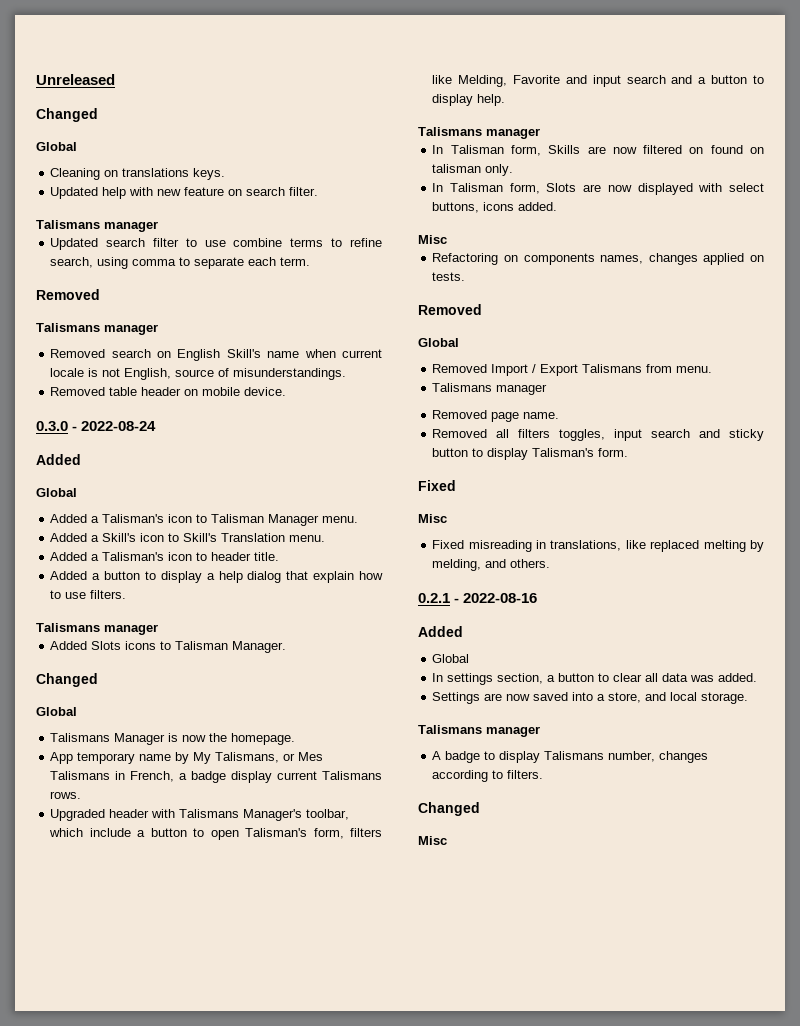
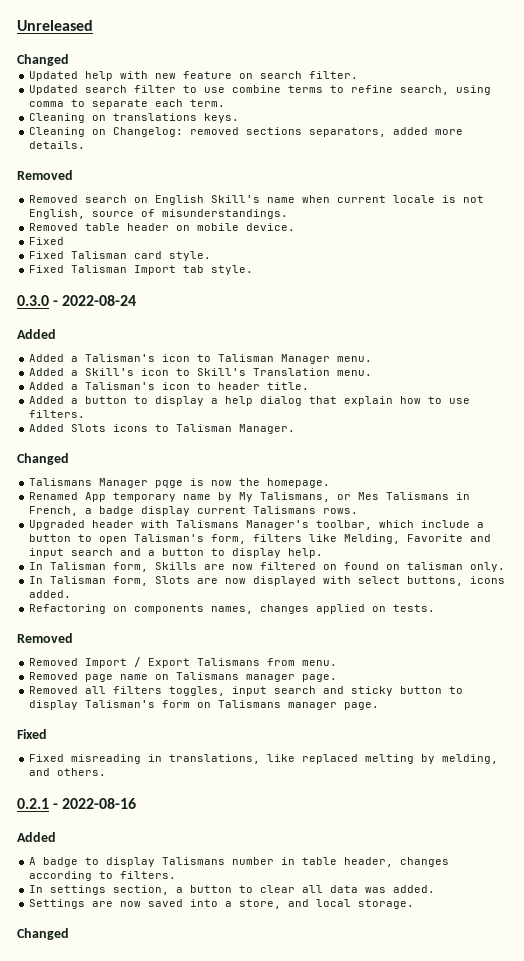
  Unreleased
  Changed
- Global
- Cleaning on translations keys.
  Updated help with new feature on search filter.
- Talismans manager
  Updated search filter to use combine terms to refine search, using comma to separate each term.
+ Cleaning on translations keys.
+ Cleaning on Changelog: removed sections separators, added more details.
  Removed
- Talismans manager
  Removed table header on mobile device.
+ Fixed
+ Fixed Talisman card style.
+ Fixed Talisman Import tab style.
  0.3.0 - 2022-08-24
  Added
- Global
  Added a button to display a help dialog that explain how to use filters.
- Talismans manager
  Added Slots icons to Talisman Manager.
  Changed
- Global
- Talismans Manager is now the homepage.
+ Talismans Manager pqge is now the homepage.
- App temporary name by My Talismans, or Mes Talismans in French, a badge display current Talismans rows.
+ Renamed App temporary name by My Talismans, or Mes Talismans in French, a badge display current Talismans rows.
  Upgraded header with Talismans Manager's toolbar, which include a button to open Talisman's form, filters like Melding, Favorite and input search and a button to display help.
- Talismans manager
  In Talisman form, Slots are now displayed with select buttons, icons added.
- Misc
  Refactoring on components names, changes applied on tests.
  Removed
- Global
  Removed Import / Export Talismans from menu.
- Talismans manager
- Removed page name.
+ Removed page name on Talismans manager page.
- Removed all filters toggles, input search and sticky button to display Talisman's form.
+ Removed all filters toggles, input search and sticky button to display Talisman's form on Talismans manager page.
  Fixed
- Misc
  0.2.1 - 2022-08-16
  Added
- Global
+ A badge to display Talismans number in table header, changes according to filters.
  Settings are now saved into a store, and local storage.
- Talismans manager
- A badge to display Talismans number, changes according to filters.
  Changed
- Misc

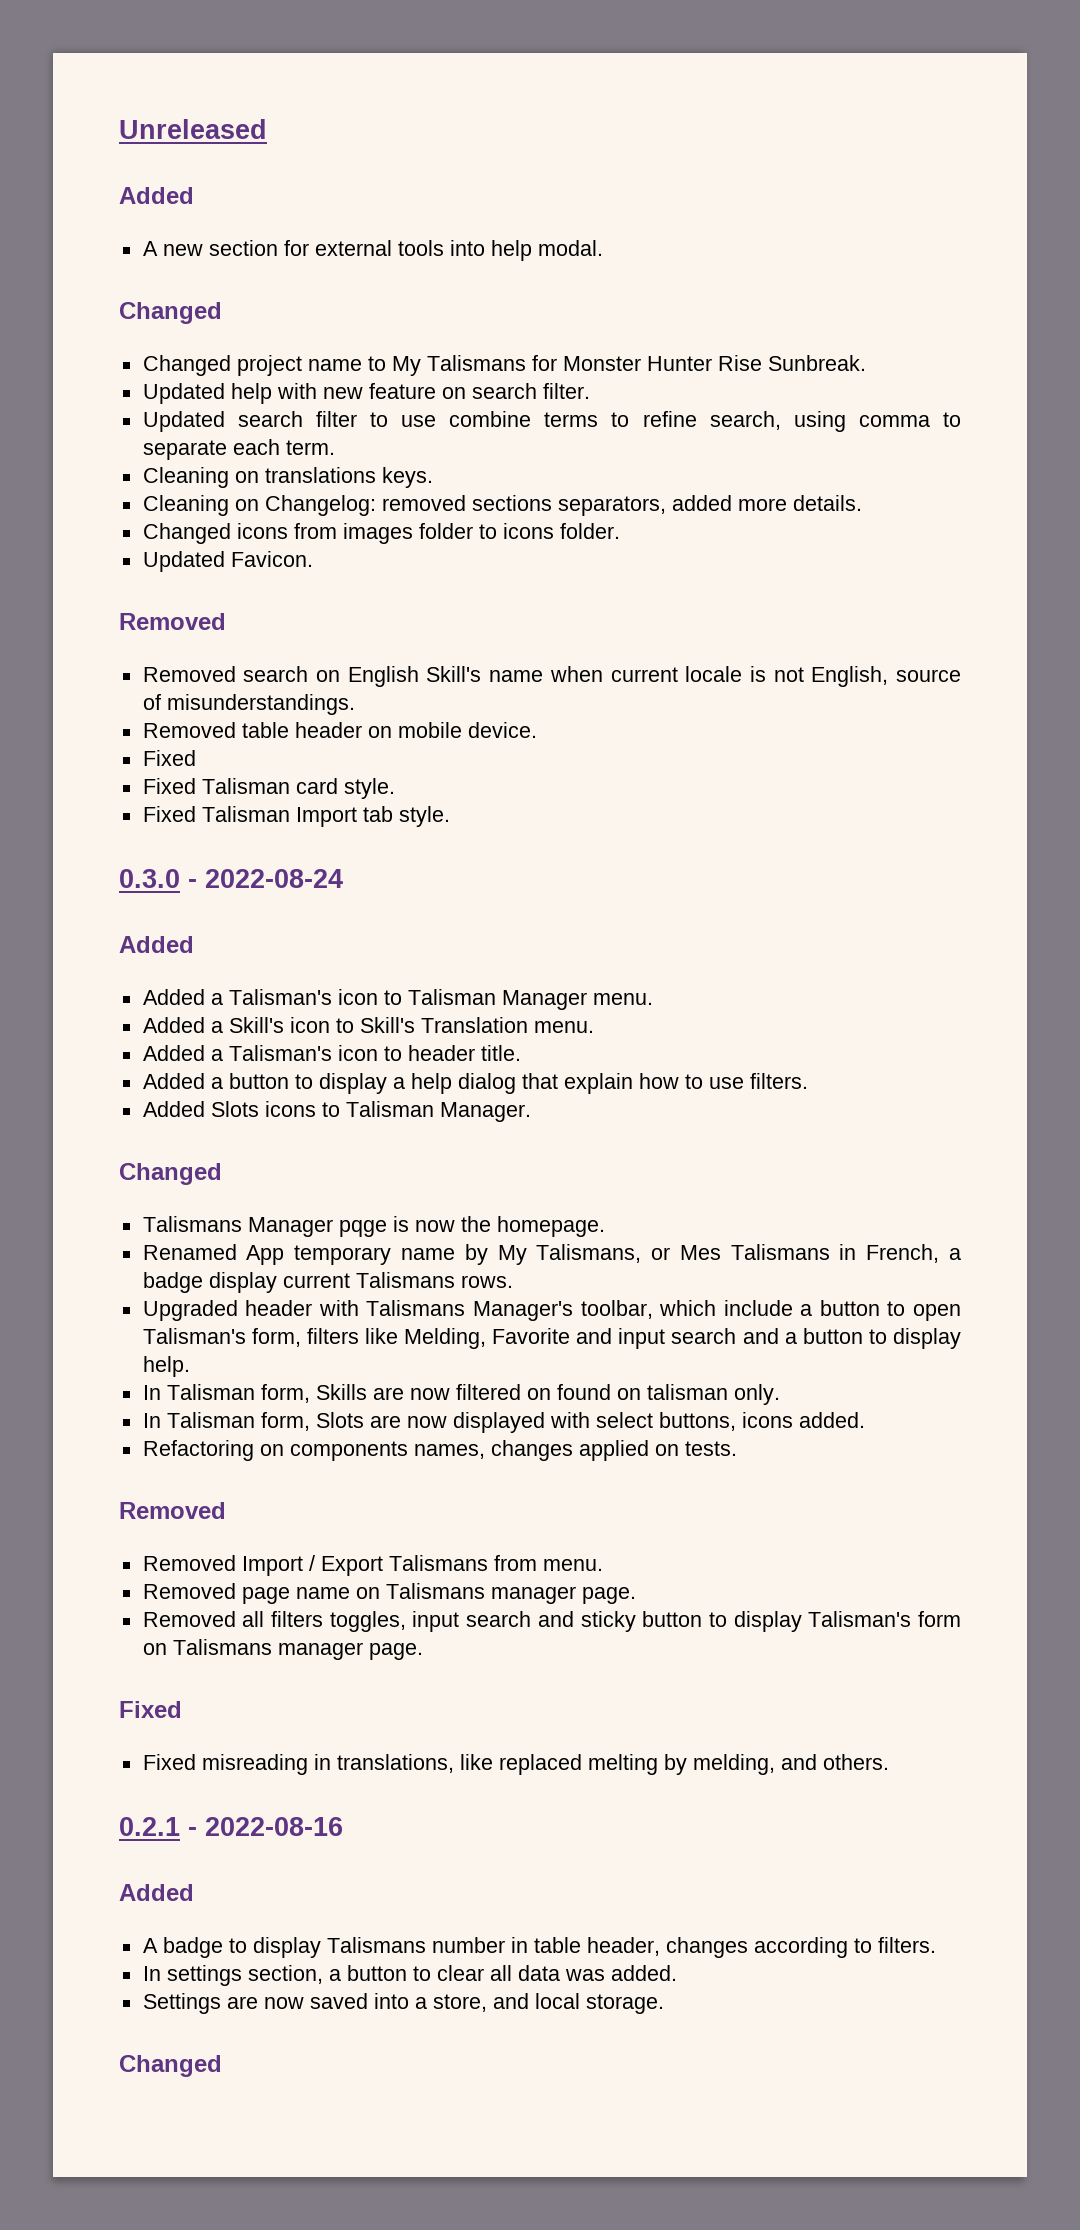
  Unreleased
+ Added
+ A new section for external tools into help modal.
  Changed
+ Changed project name to My Talismans for Monster Hunter Rise Sunbreak.
+ Changed icons from images folder to icons folder.
+ Updated Favicon.

